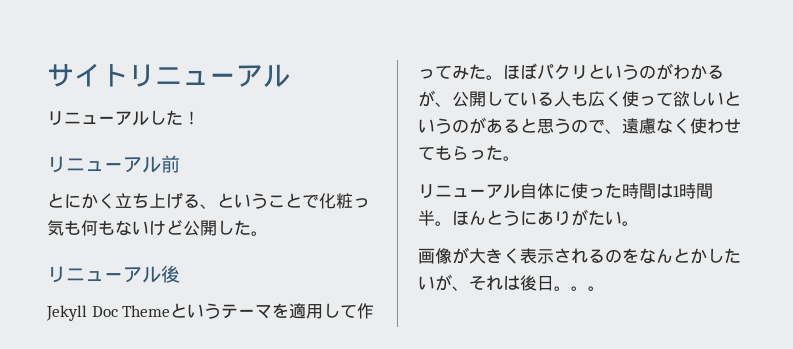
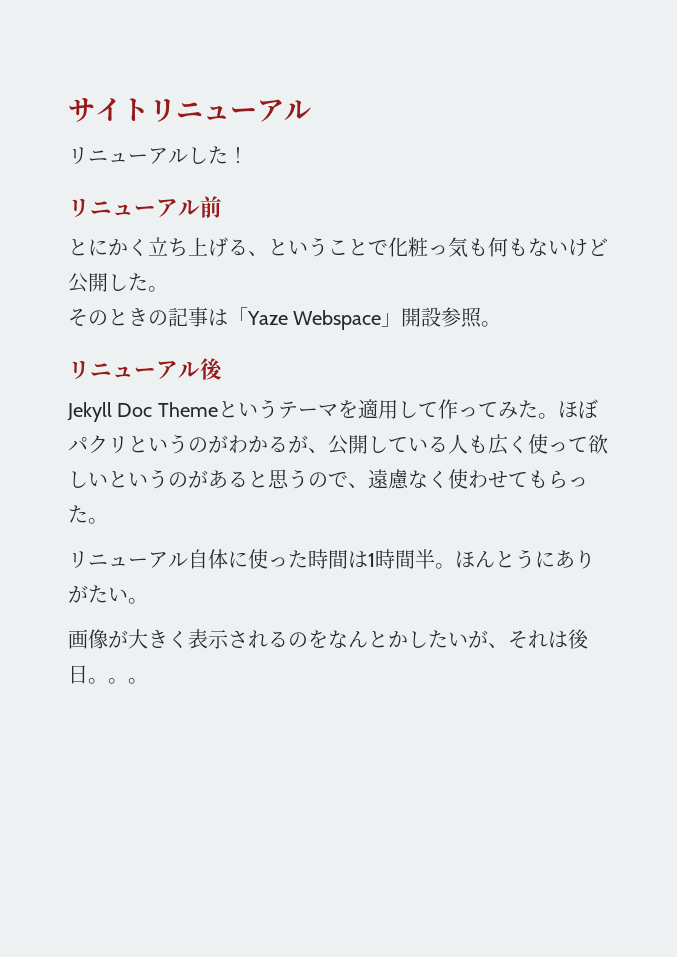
+ そのときの記事は「Yaze Webspace」開設参照。

